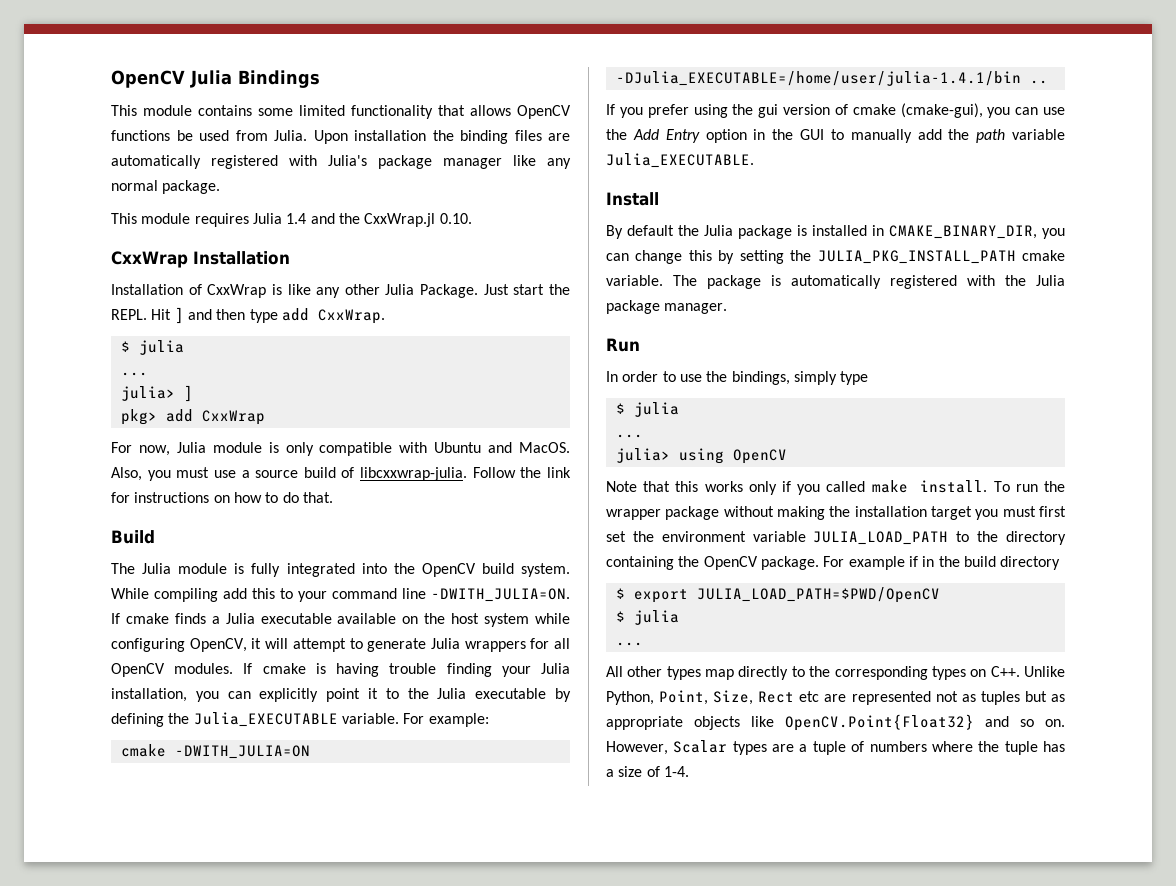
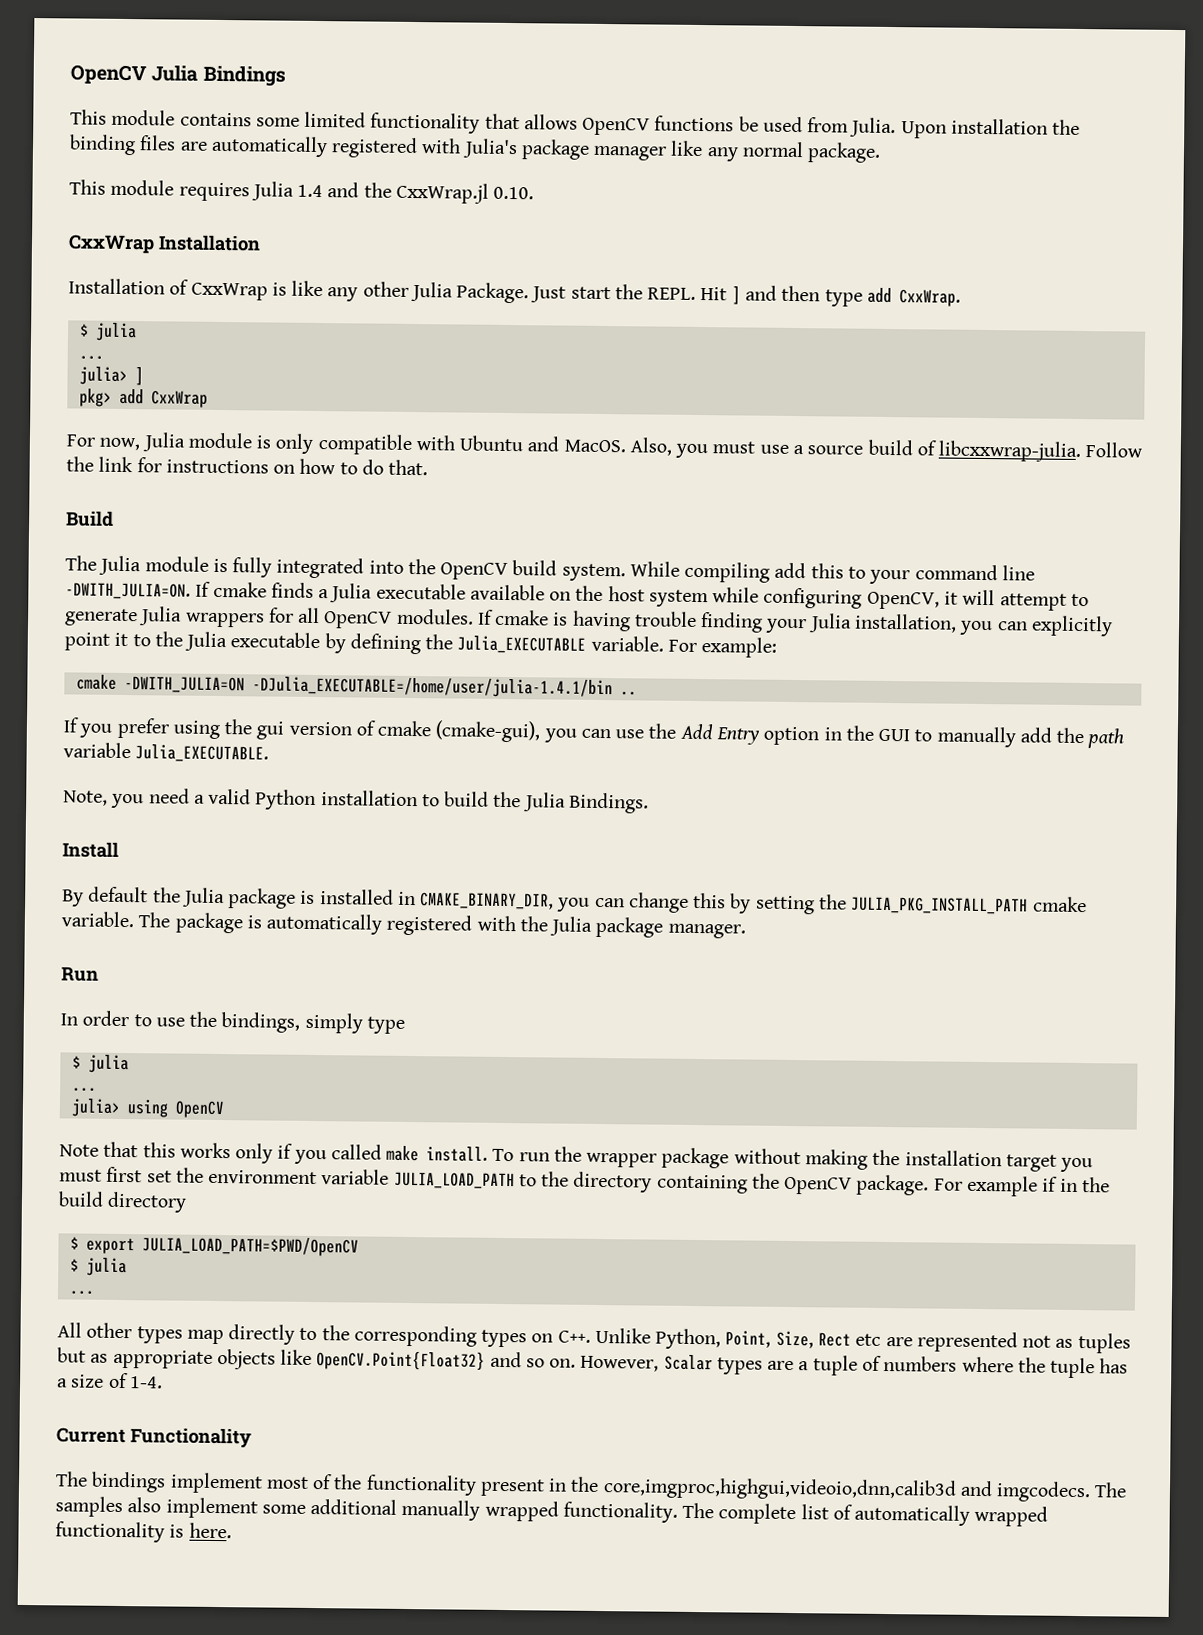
+ Note, you need a valid Python installation to build the Julia Bindings.
+ Current Functionality
+ The bindings implement most of the functionality present in the core,imgproc,highgui,videoio,dnn,calib3d and imgcodecs. The samples also implement some additional manually wrapped functionality. The complete list of automatically wrapped functionality is here.

